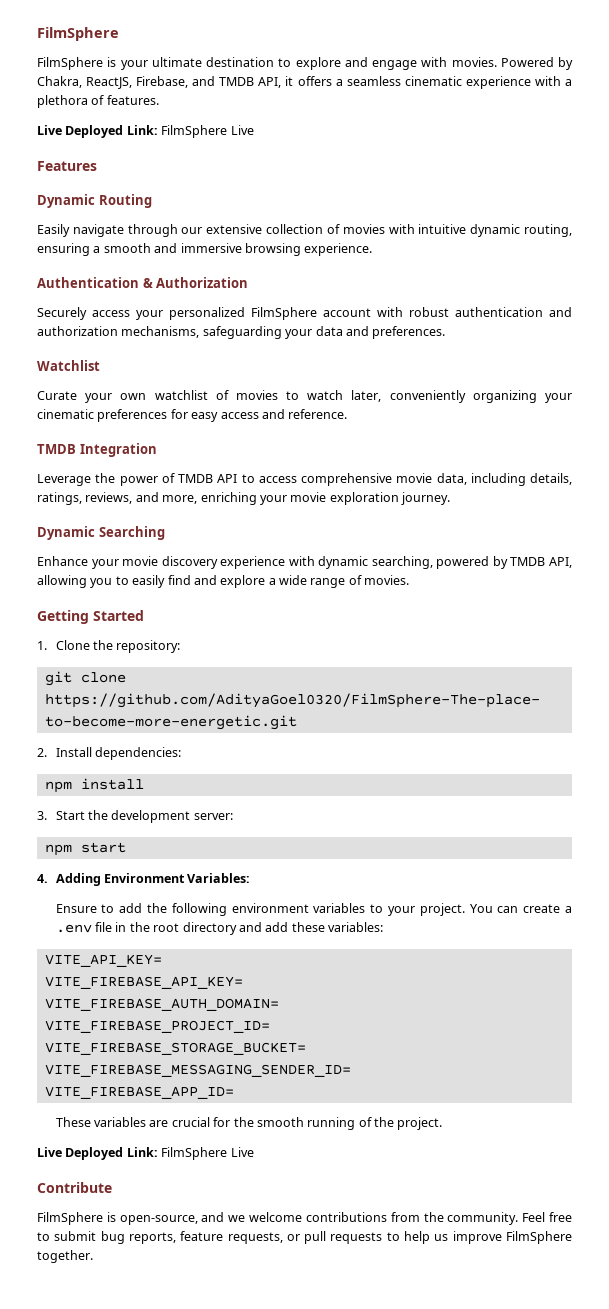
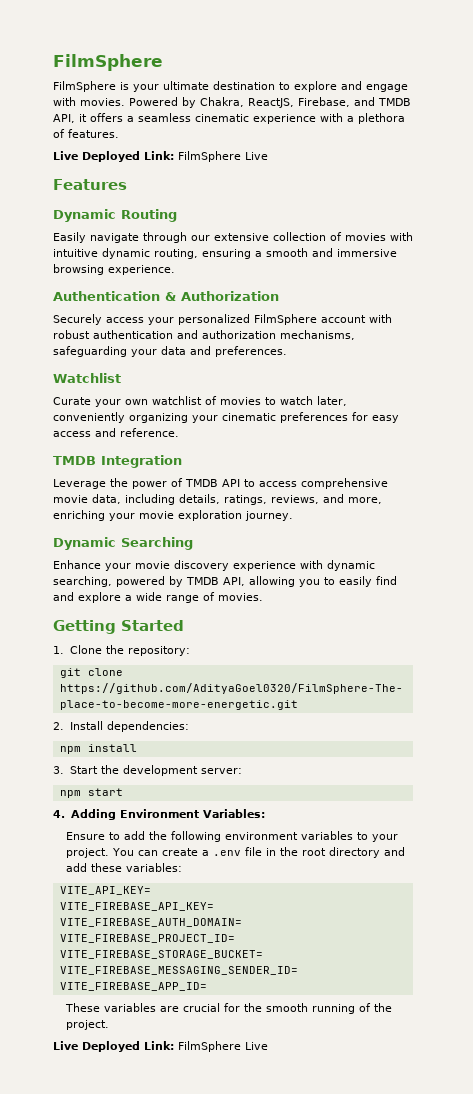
- Contribute
- FilmSphere is open-source, and we welcome contributions from the community. Feel free to submit bug reports, feature requests, or pull requests to help us improve FilmSphere together.

